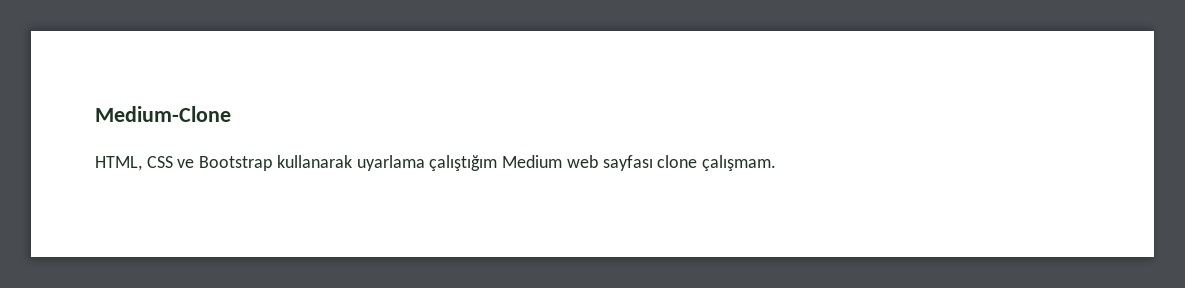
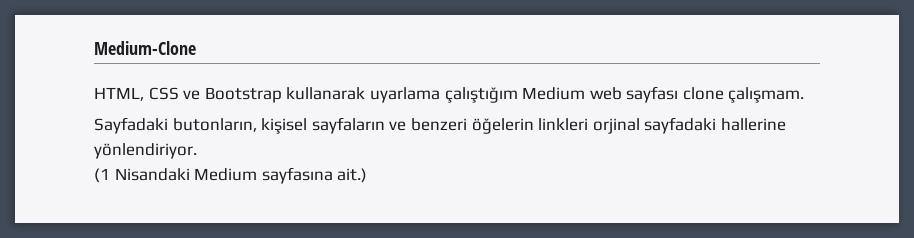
+ Sayfadaki butonların, kişisel sayfaların ve benzeri öğelerin linkleri orjinal sayfadaki hallerine yönlendiriyor.
+ (1 Nisandaki Medium sayfasına ait.)

